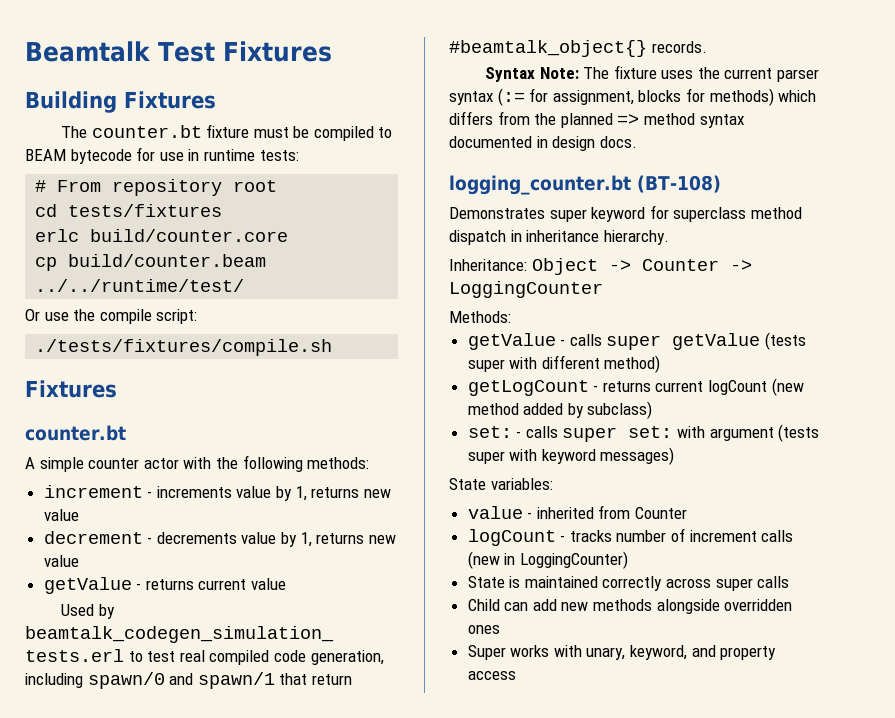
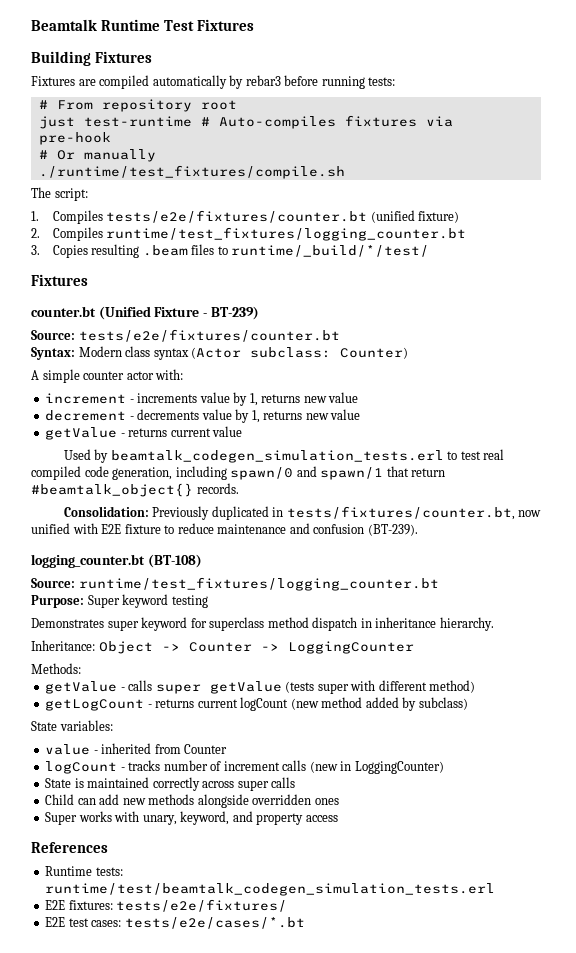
- Beamtalk Test Fixtures
+ Beamtalk Runtime Test Fixtures
- The counter.bt fixture must be compiled to BEAM bytecode for use in runtime tests:
+ Fixtures are compiled automatically by rebar3 before running tests:
- cd tests/fixtures
- erlc build/counter.core
- cp build/counter.beam ../../runtime/test/
- Or use the compile script:
- ./tests/fixtures/compile.sh
+ just test-runtime # Auto-compiles fixtures via pre-hook
+ # Or manually
+ ./runtime/test_fixtures/compile.sh
+ The script:
+ 1. Compiles tests/e2e/fixtures/counter.bt (unified fixture)
+ 2. Compiles runtime/test_fixtures/logging_counter.bt
+ 3. Copies resulting .beam files to runtime/_build/*/test/
  Fixtures
- counter.bt
+ counter.bt (Unified Fixture - BT-239)
+ Source: tests/e2e/fixtures/counter.bt
+ Syntax: Modern class syntax (Actor subclass: Counter)
- A simple counter actor with the following methods:
+ A simple counter actor with:
- Syntax Note: The fixture uses the current parser syntax (:= for assignment, blocks for methods) which differs from the planned => method syntax documented in design docs.
+ Consolidation: Previously duplicated in tests/fixtures/counter.bt, now unified with E2E fixture to reduce maintenance and confusion (BT-239).
  logging_counter.bt (BT-108)
+ Source: runtime/test_fixtures/logging_counter.bt
+ Purpose: Super keyword testing
- set: - calls super set: with argument (tests super with keyword messages)
+ References
+ Runtime tests: runtime/test/beamtalk_codegen_simulation_tests.erl
+ E2E fixtures: tests/e2e/fixtures/
+ E2E test cases: tests/e2e/cases/*.bt

